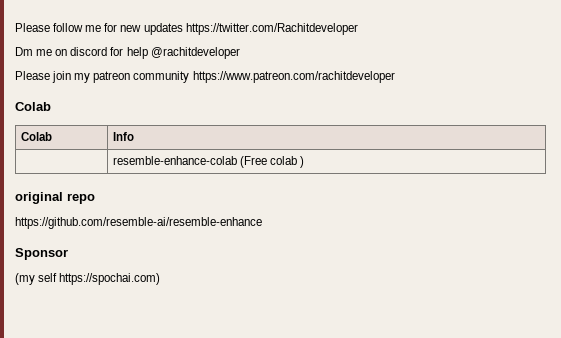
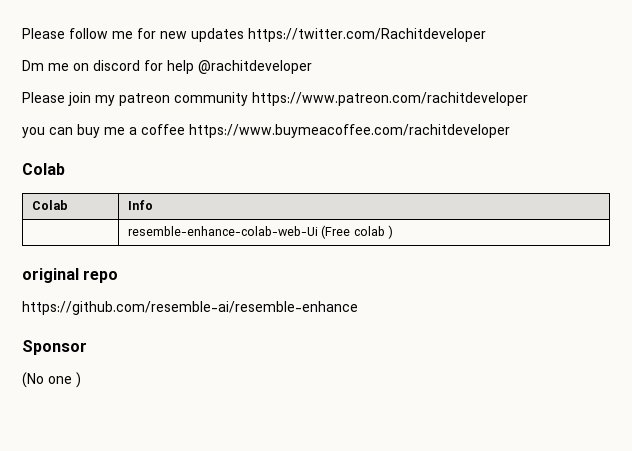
+ you can buy me a coffee https://www.buymeacoffee.com/rachitdeveloper
- | resemble-enhance-colab (Free colab )
+ | resemble-enhance-colab-web-Ui (Free colab )
- (my self https://spochai.com)
+ (No one )

